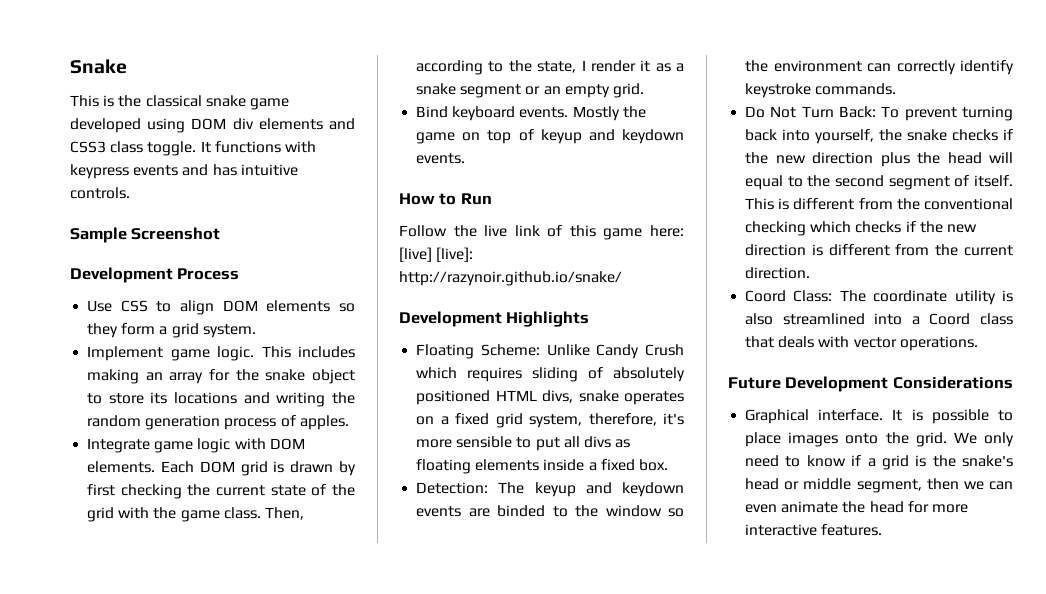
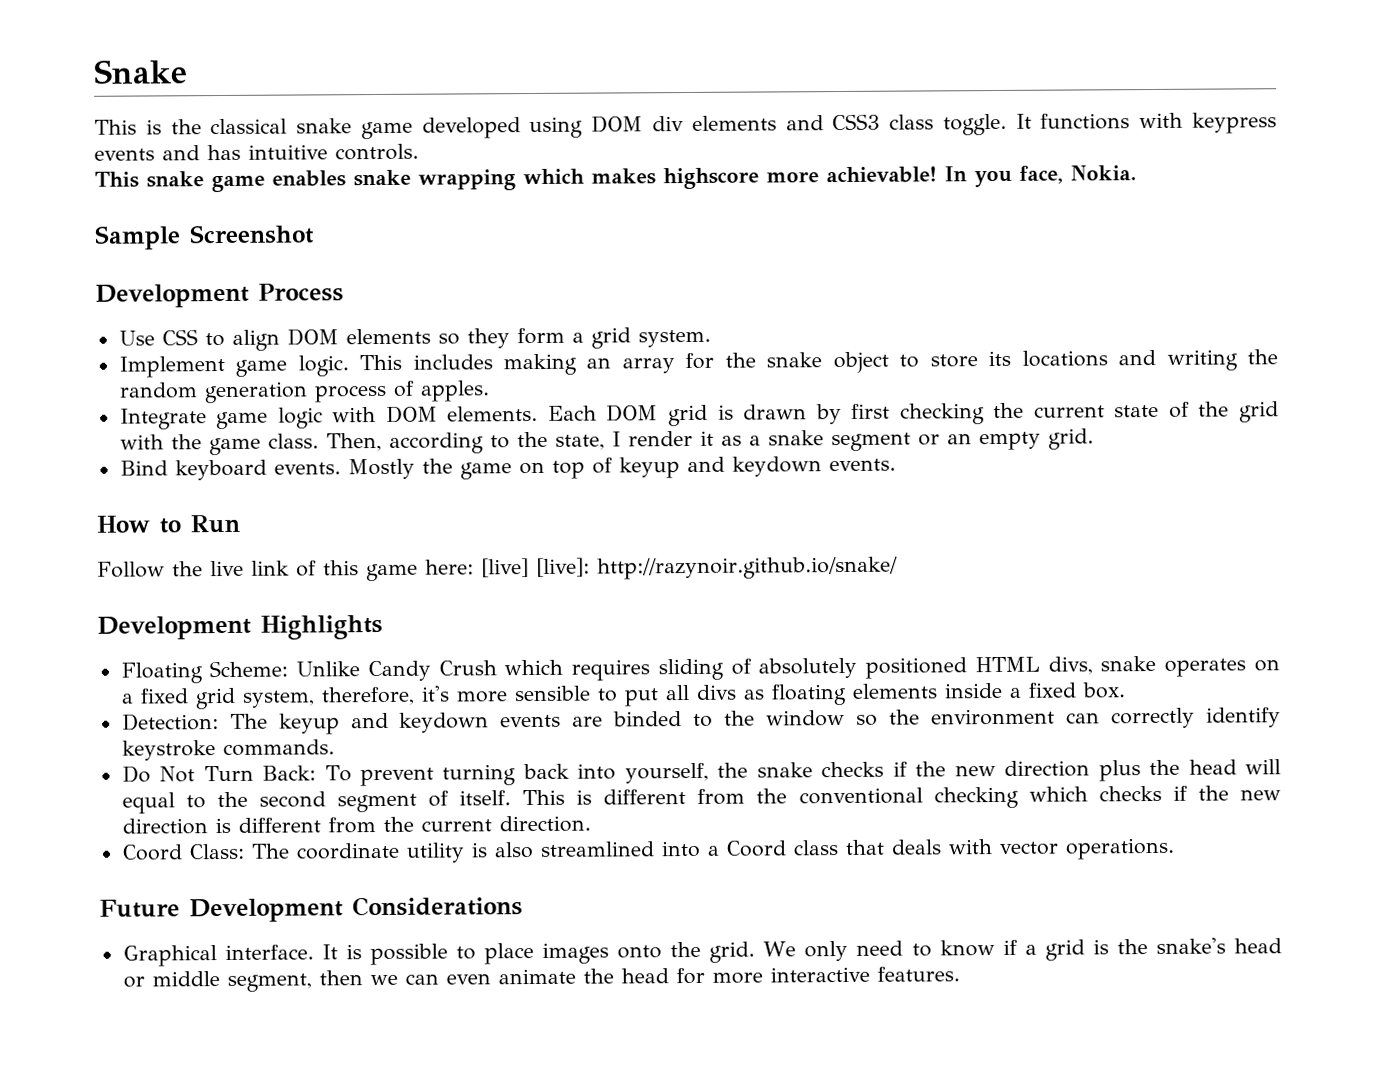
+ This snake game enables snake wrapping which makes highscore more achievable! In you face, Nokia.

